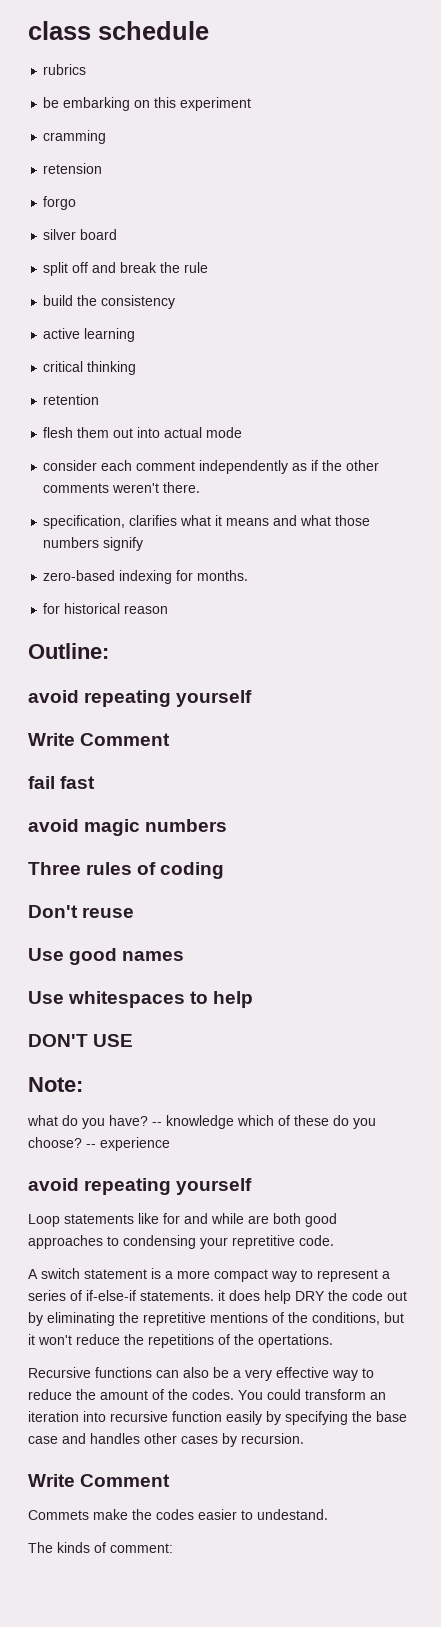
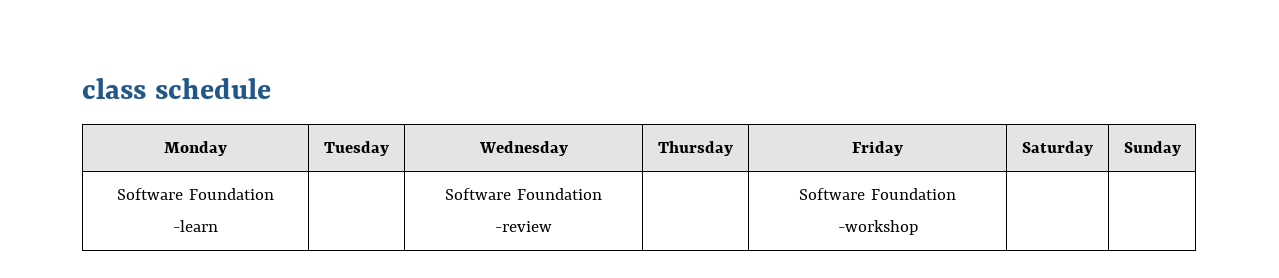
- rubrics
- be embarking on this experiment
- cramming
- retension
- forgo
- silver board
- split off and break the rule
- build the consistency
- active learning
- critical thinking
- retention
- flesh them out into actual mode
- consider each comment independently as if the other comments weren't there.
- specification, clarifies what it means and what those numbers signify
- zero-based indexing for months.
- for historical reason
- Outline:
- avoid repeating yourself
- Write Comment
- fail fast
- avoid magic numbers
- Three rules of coding
- Don't reuse
- Use good names
- Use whitespaces to help
- DON'T USE
- Note:
- what do you have? -- knowledge which of these do you choose? -- experience
- avoid repeating yourself
- Loop statements like for and while are both good approaches to condensing your repretitive code.
- A switch statement is a more compact way to represent a series of if-else-if statements. it does help DRY the code out by eliminating the repretitive mentions of the conditions, but it won't reduce the repetitions of the opertations.
- Recursive functions can also be a very effective way to reduce the amount of the codes. You could transform an iteration into recursive function easily by specifying the base case and handles other cases by recursion.
- Write Comment
- Commets make the codes easier to undestand.
- The kinds of comment:
+ Monday | Tuesday | Wednesday | Thursday | Friday | Saturday | Sunday
+ Software Foundation -learn | | Software Foundation -review | | Software Foundation -workshop | |

